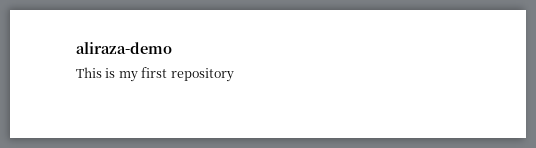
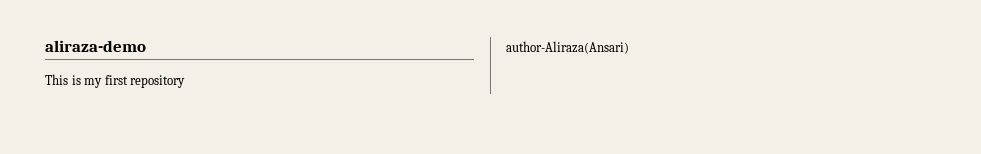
+ author-Aliraza(Ansari)

